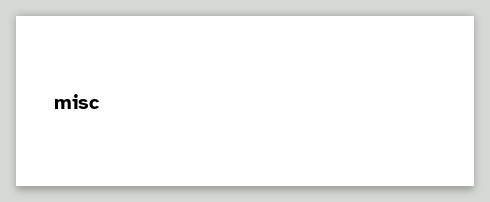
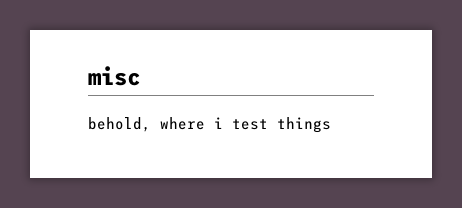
+ behold, where i test things

